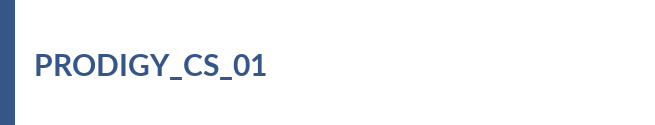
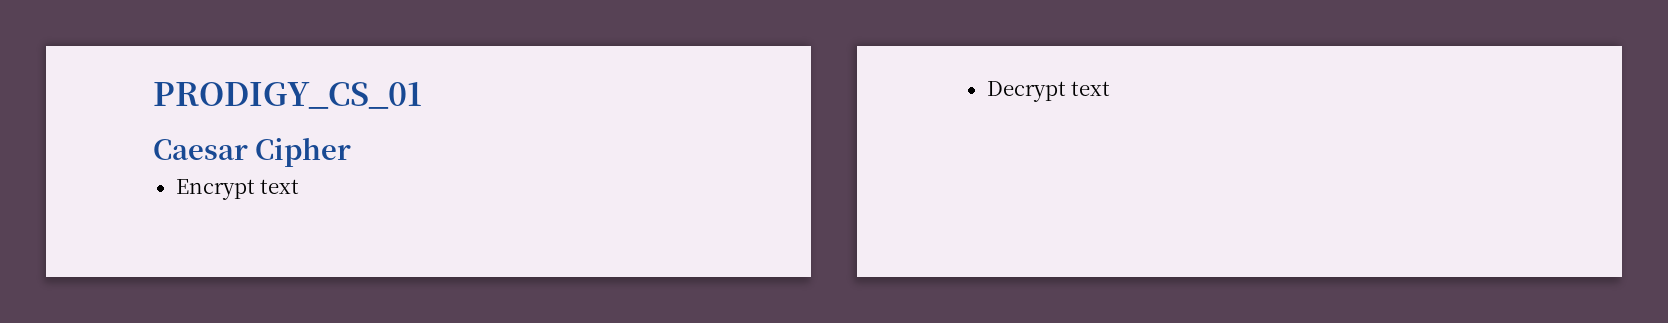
+ Caesar Cipher
+ Encrypt text
+ Decrypt text

